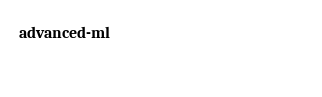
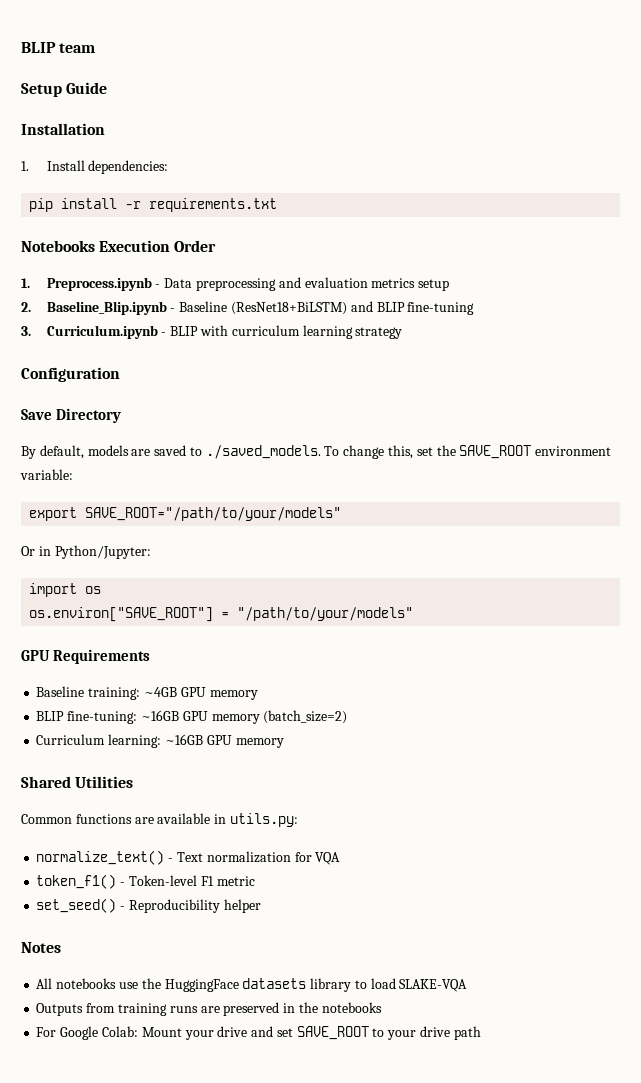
- advanced-ml
+ BLIP team
+ Setup Guide
+ Installation
+ 1. Install dependencies:
+ pip install -r requirements.txt
+ Notebooks Execution Order
+ 1. Preprocess.ipynb - Data preprocessing and evaluation metrics setup
+ 2. Baseline_Blip.ipynb - Baseline (ResNet18+BiLSTM) and BLIP fine-tuning
+ 3. Curriculum.ipynb - BLIP with curriculum learning strategy
+ Configuration
+ Save Directory
+ By default, models are saved to ./saved_models. To change this, set the SAVE_ROOT environment variable:
+ export SAVE_ROOT="/path/to/your/models"
+ Or in Python/Jupyter:
+ import os
+ os.environ["SAVE_ROOT"] = "/path/to/your/models"
+ GPU Requirements
+ Baseline training: ~4GB GPU memory
+ BLIP fine-tuning: ~16GB GPU memory (batch_size=2)
+ Curriculum learning: ~16GB GPU memory
+ Shared Utilities
+ Common functions are available in utils.py:
+ normalize_text() - Text normalization for VQA
+ token_f1() - Token-level F1 metric
+ set_seed() - Reproducibility helper
+ Notes
+ All notebooks use the HuggingFace datasets library to load SLAKE-VQA
+ Outputs from training runs are preserved in the notebooks
+ For Google Colab: Mount your drive and set SAVE_ROOT to your drive path

